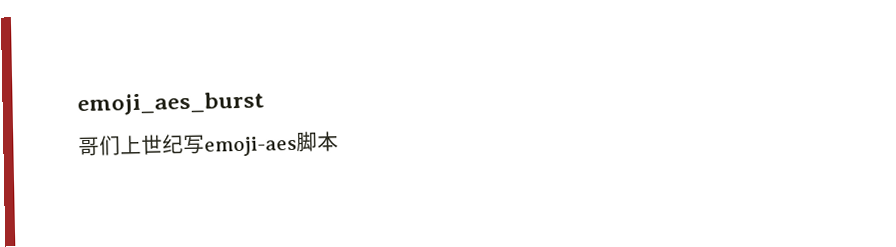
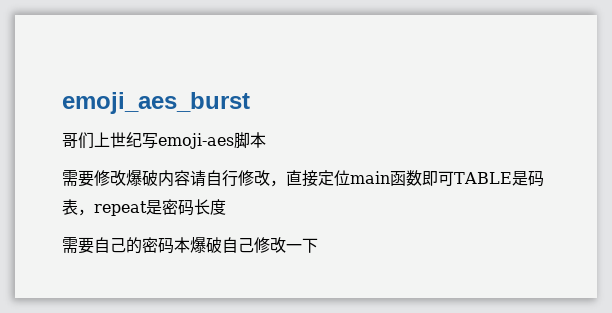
+ 需要修改爆破内容请自行修改，直接定位main函数即可TABLE是码表，repeat是密码长度
+ 需要自己的密码本爆破自己修改一下

